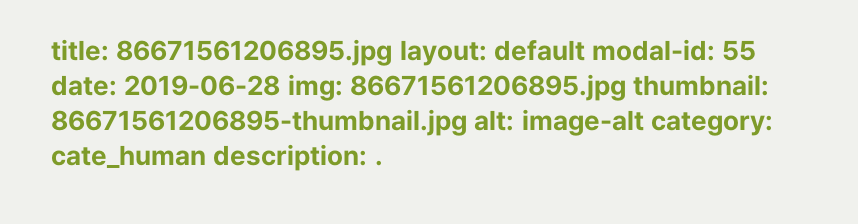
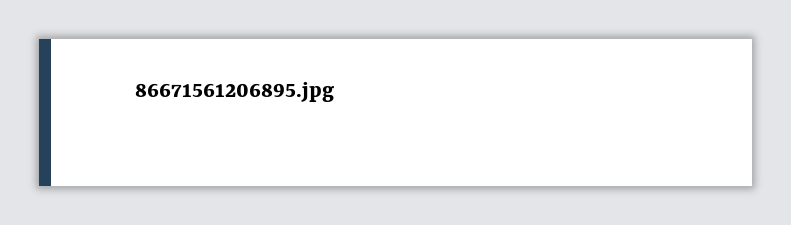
- title: 86671561206895.jpg layout: default modal-id: 55 date: 2019-06-28 img: 86671561206895.jpg thumbnail: 86671561206895-thumbnail.jpg alt: image-alt category: cate_human description: .
+ 86671561206895.jpg

